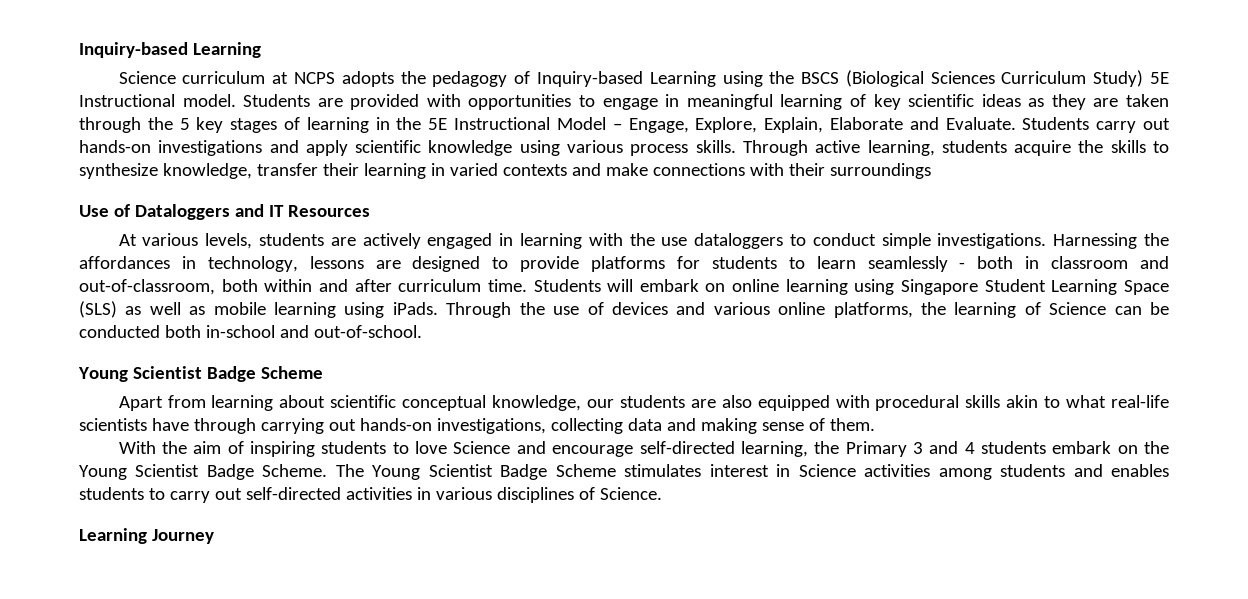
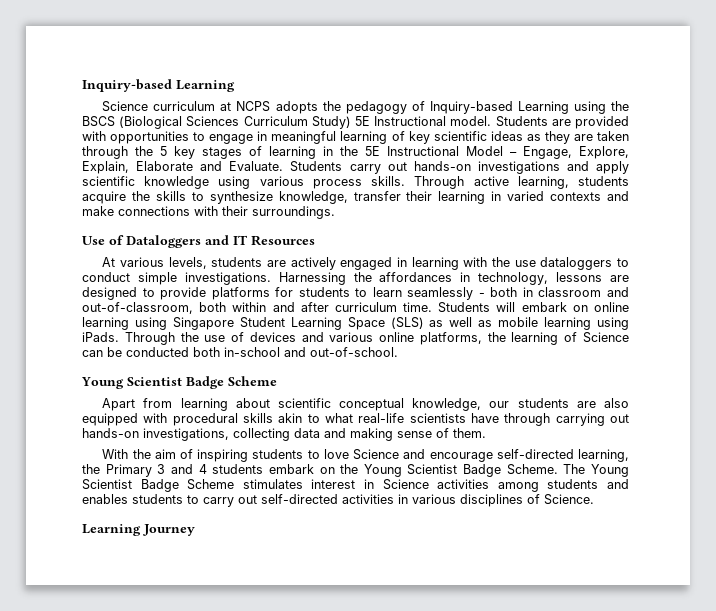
- Through active learning, students acquire the skills to synthesize knowledge, transfer their learning in varied contexts and make connections with their surroundings
+ Through active learning, students acquire the skills to synthesize knowledge, transfer their learning in varied contexts and make connections with their surroundings.

